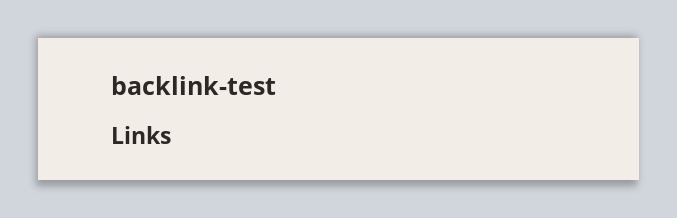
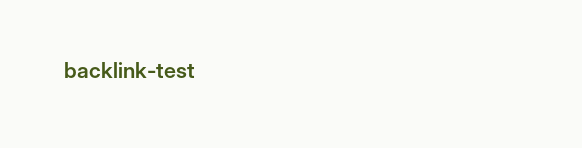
- Links

